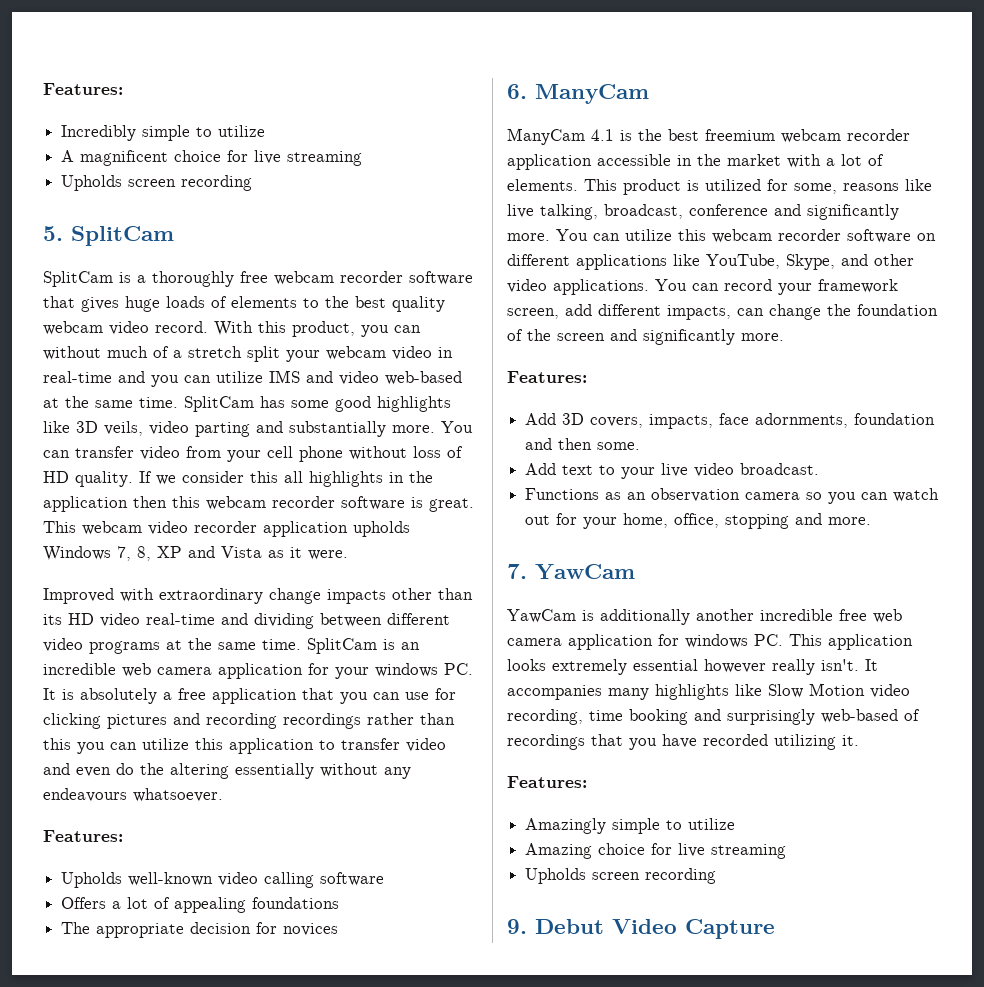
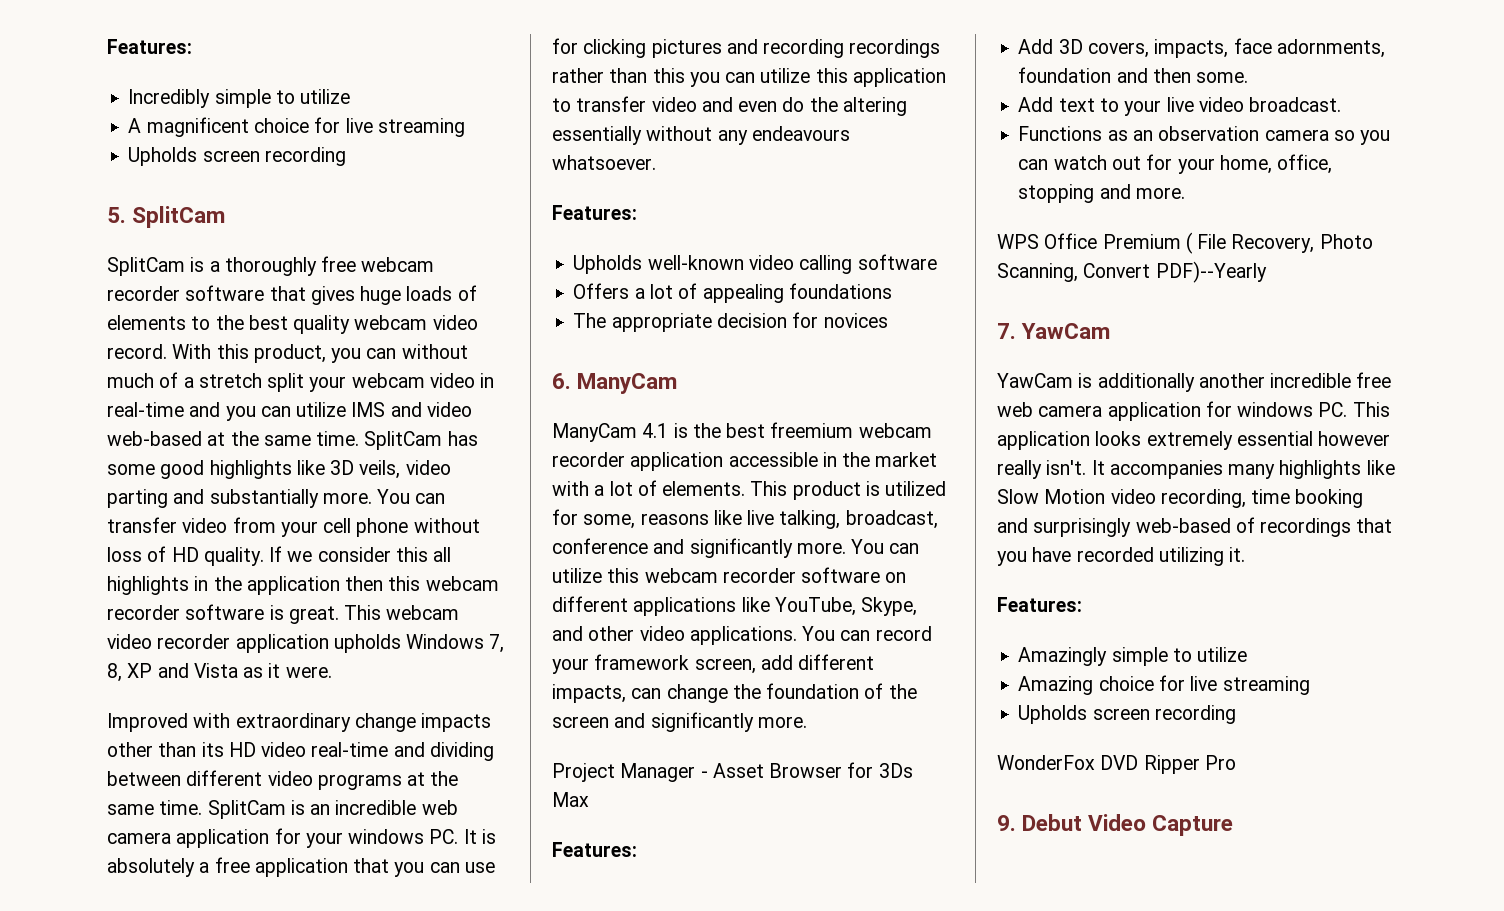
+ Project Manager - Asset Browser for 3Ds Max
+ WPS Office Premium ( File Recovery, Photo Scanning, Convert PDF)--Yearly
+ WonderFox DVD Ripper Pro

